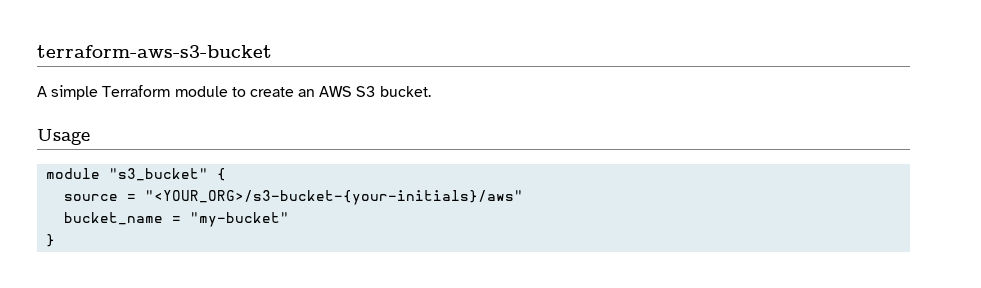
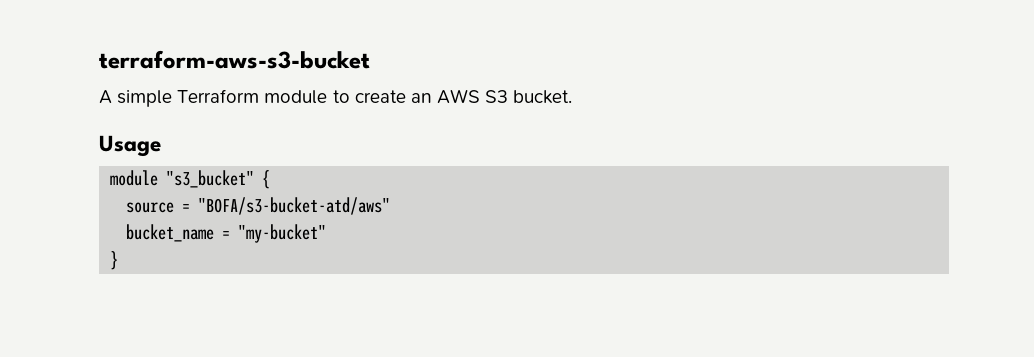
- source = "<YOUR_ORG>/s3-bucket-{your-initials}/aws"
+ source = "BOFA/s3-bucket-atd/aws"

